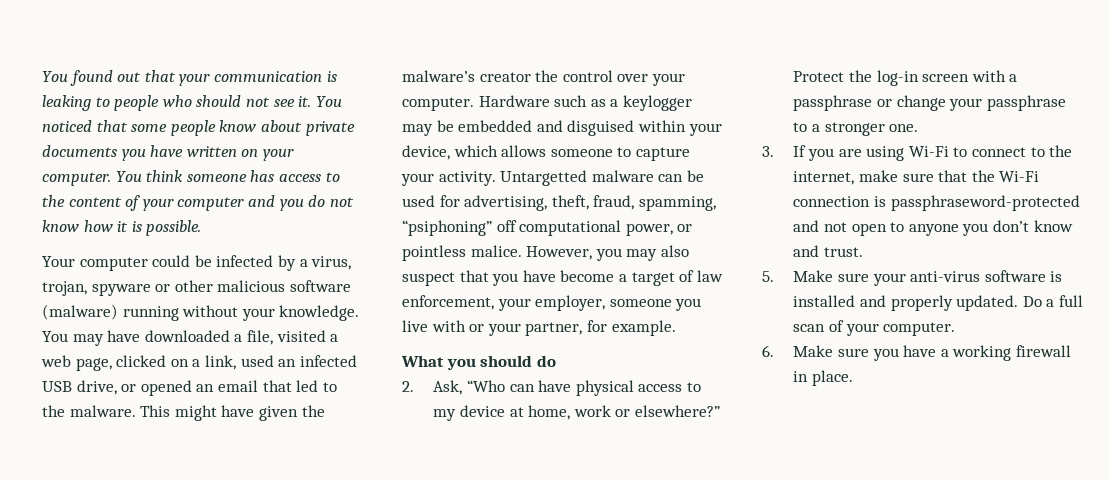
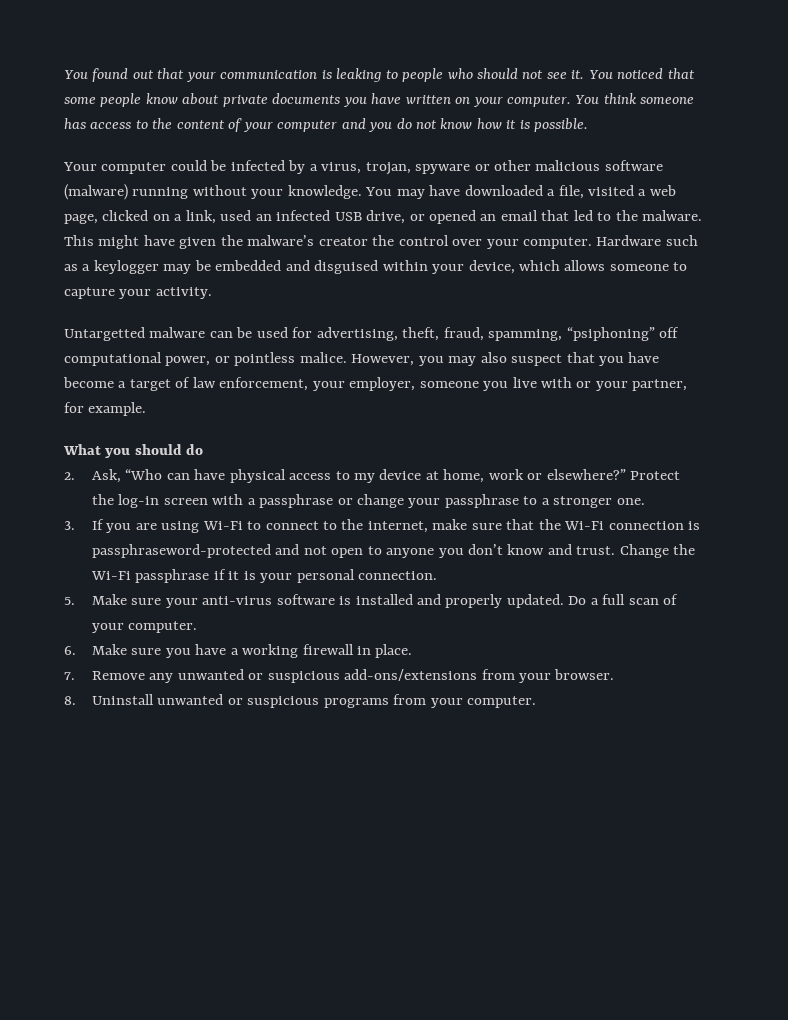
- Hardware such as a keylogger may be embedded and disguised within your device, which allows someone to capture your activity. Untargetted malware can be used for advertising, theft, fraud, spamming, “psiphoning” off computational power, or pointless malice.
+ Hardware such as a keylogger may be embedded and disguised within your device, which allows someone to capture your activity.
+ Untargetted malware can be used for advertising, theft, fraud, spamming, “psiphoning” off computational power, or pointless malice.
+ Change the Wi-Fi passphrase if it is your personal connection.
+ 7. Remove any unwanted or suspicious add-ons/extensions from your browser.
+ 8. Uninstall unwanted or suspicious programs from your computer.

